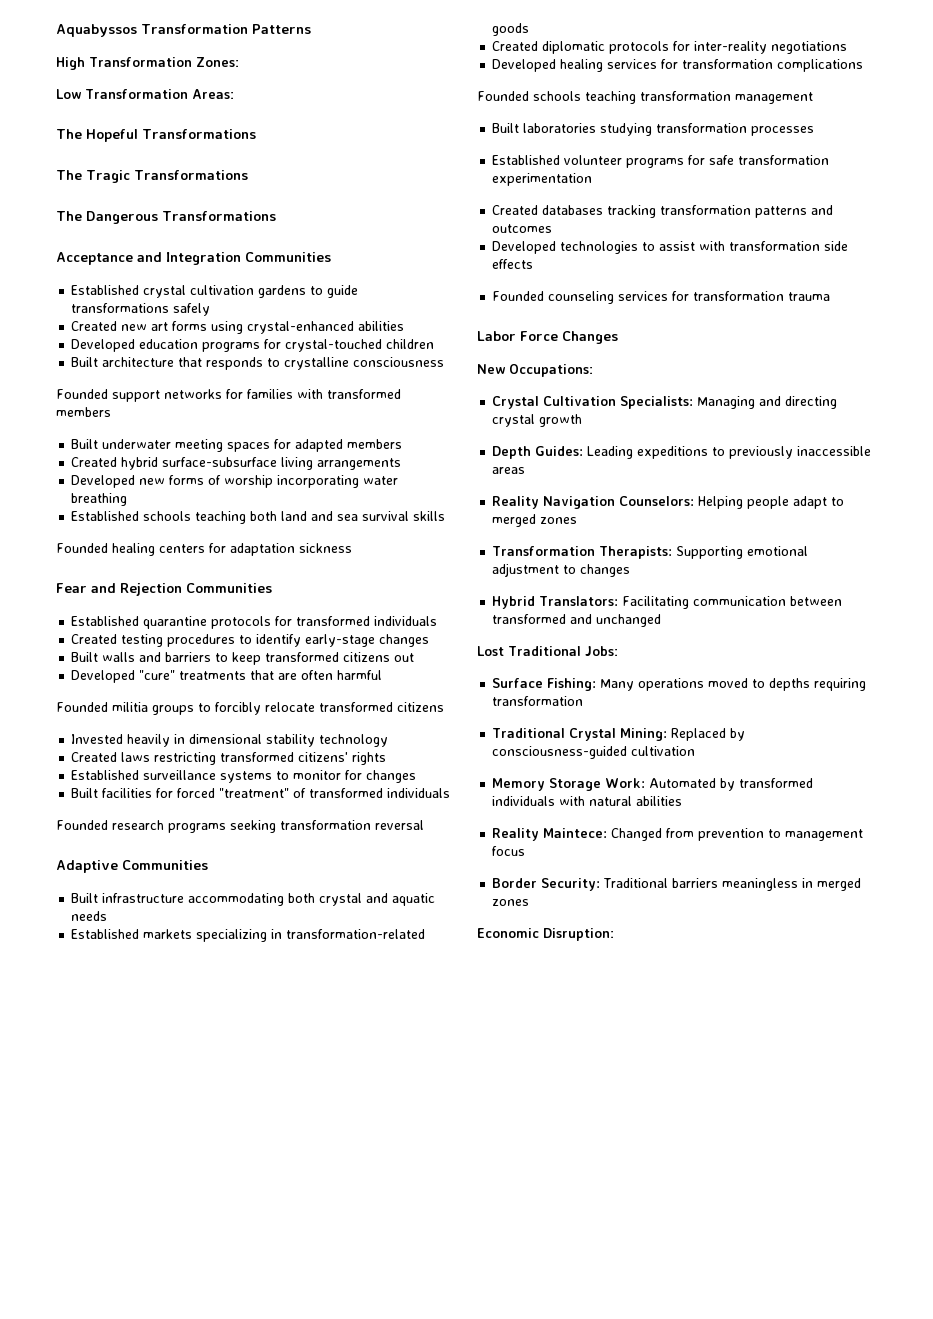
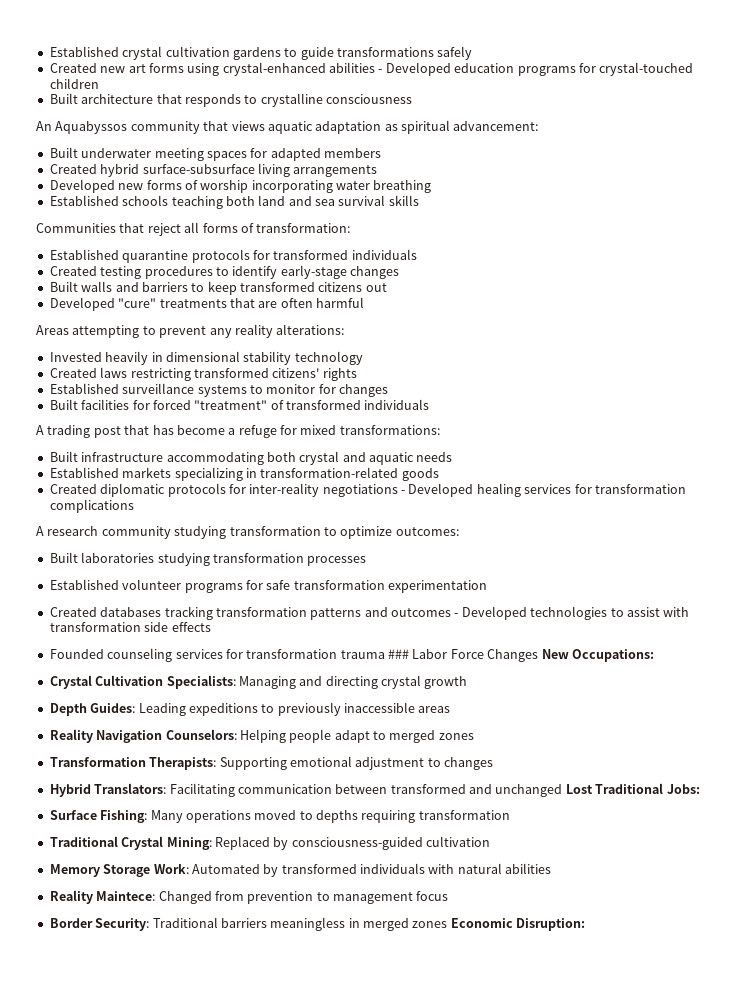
- Aquabyssos Transformation Patterns
- High Transformation Zones:
- Low Transformation Areas:
- The Hopeful Transformations
- The Tragic Transformations
- The Dangerous Transformations
- Acceptance and Integration Communities
- Created new art forms using crystal-enhanced abilities
- Developed education programs for crystal-touched children
+ Created new art forms using crystal-enhanced abilities - Developed education programs for crystal-touched children
- Founded support networks for families with transformed members
+ An Aquabyssos community that views aquatic adaptation as spiritual advancement:
- Founded healing centers for adaptation sickness
- Fear and Rejection Communities
+ Communities that reject all forms of transformation:
- Founded militia groups to forcibly relocate transformed citizens
+ Areas attempting to prevent any reality alterations:
- Founded research programs seeking transformation reversal
- Adaptive Communities
+ A trading post that has become a refuge for mixed transformations:
- Created diplomatic protocols for inter-reality negotiations
- Developed healing services for transformation complications
+ Created diplomatic protocols for inter-reality negotiations - Developed healing services for transformation complications
- Founded schools teaching transformation management
+ A research community studying transformation to optimize outcomes:
- Created databases tracking transformation patterns and outcomes
- Developed technologies to assist with transformation side effects
+ Created databases tracking transformation patterns and outcomes - Developed technologies to assist with transformation side effects
- Founded counseling services for transformation trauma
- Labor Force Changes
- New Occupations:
+ Founded counseling services for transformation trauma ### Labor Force Changes New Occupations:
- Hybrid Translators: Facilitating communication between transformed and unchanged
- Lost Traditional Jobs:
+ Hybrid Translators: Facilitating communication between transformed and unchanged Lost Traditional Jobs:
- Border Security: Traditional barriers meaningless in merged zones
- Economic Disruption:
+ Border Security: Traditional barriers meaningless in merged zones Economic Disruption:

